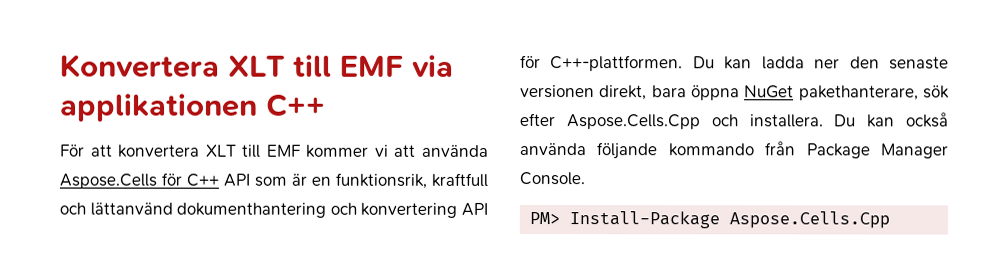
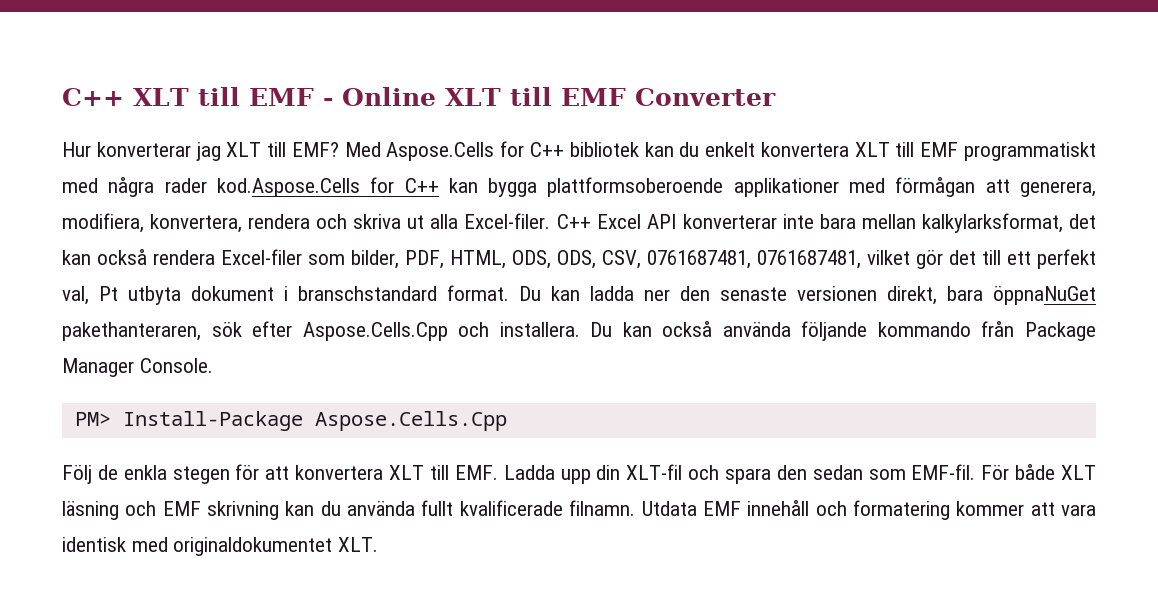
- Konvertera XLT till EMF via applikationen C++
- För att konvertera XLT till EMF kommer vi att använda Aspose.Cells för C++ API som är en funktionsrik, kraftfull och lättanvänd dokumenthantering och konvertering API för C++-plattformen.
+ C++ XLT till EMF - Online XLT till EMF Converter
+ Hur konverterar jag XLT till EMF? Med Aspose.Cells for C++ bibliotek kan du enkelt konvertera XLT till EMF programmatiskt med några rader kod.Aspose.Cells for C++ kan bygga plattformsoberoende applikationer med förmågan att generera, modifiera, konvertera, rendera och skriva ut alla Excel-filer. C++ Excel API konverterar inte bara mellan kalkylarksformat, det kan också rendera Excel-filer som bilder, PDF, HTML, ODS, ODS, CSV, 0761687481, 0761687481, vilket gör det till ett perfekt val, Pt utbyta dokument i branschstandard format.
- Du kan ladda ner den senaste versionen direkt, bara öppna NuGet pakethanterare, sök efter Aspose.Cells.Cpp och installera.
+ Du kan ladda ner den senaste versionen direkt, bara öppnaNuGet pakethanteraren, sök efter Aspose.Cells.Cpp och installera.
+ Följ de enkla stegen för att konvertera XLT till EMF. Ladda upp din XLT-fil och spara den sedan som EMF-fil. För både XLT läsning och EMF skrivning kan du använda fullt kvalificerade filnamn. Utdata EMF innehåll och formatering kommer att vara identisk med originaldokumentet XLT.

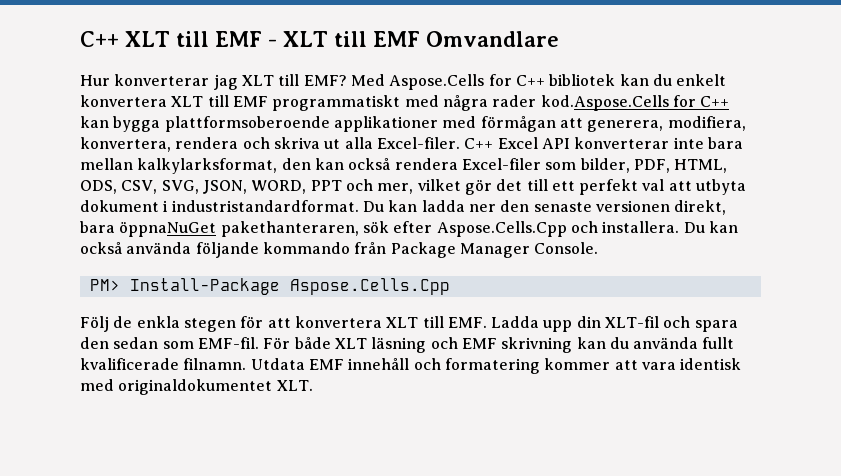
- C++ XLT till EMF - Online XLT till EMF Converter
+ C++ XLT till EMF - XLT till EMF Omvandlare
- C++ Excel API konverterar inte bara mellan kalkylarksformat, det kan också rendera Excel-filer som bilder, PDF, HTML, ODS, ODS, CSV, 0761687481, 0761687481, vilket gör det till ett perfekt val, Pt utbyta dokument i branschstandard format.
+ C++ Excel API konverterar inte bara mellan kalkylarksformat, den kan också rendera Excel-filer som bilder, PDF, HTML, ODS, CSV, SVG, JSON, WORD, PPT och mer, vilket gör det till ett perfekt val att utbyta dokument i industristandardformat.

